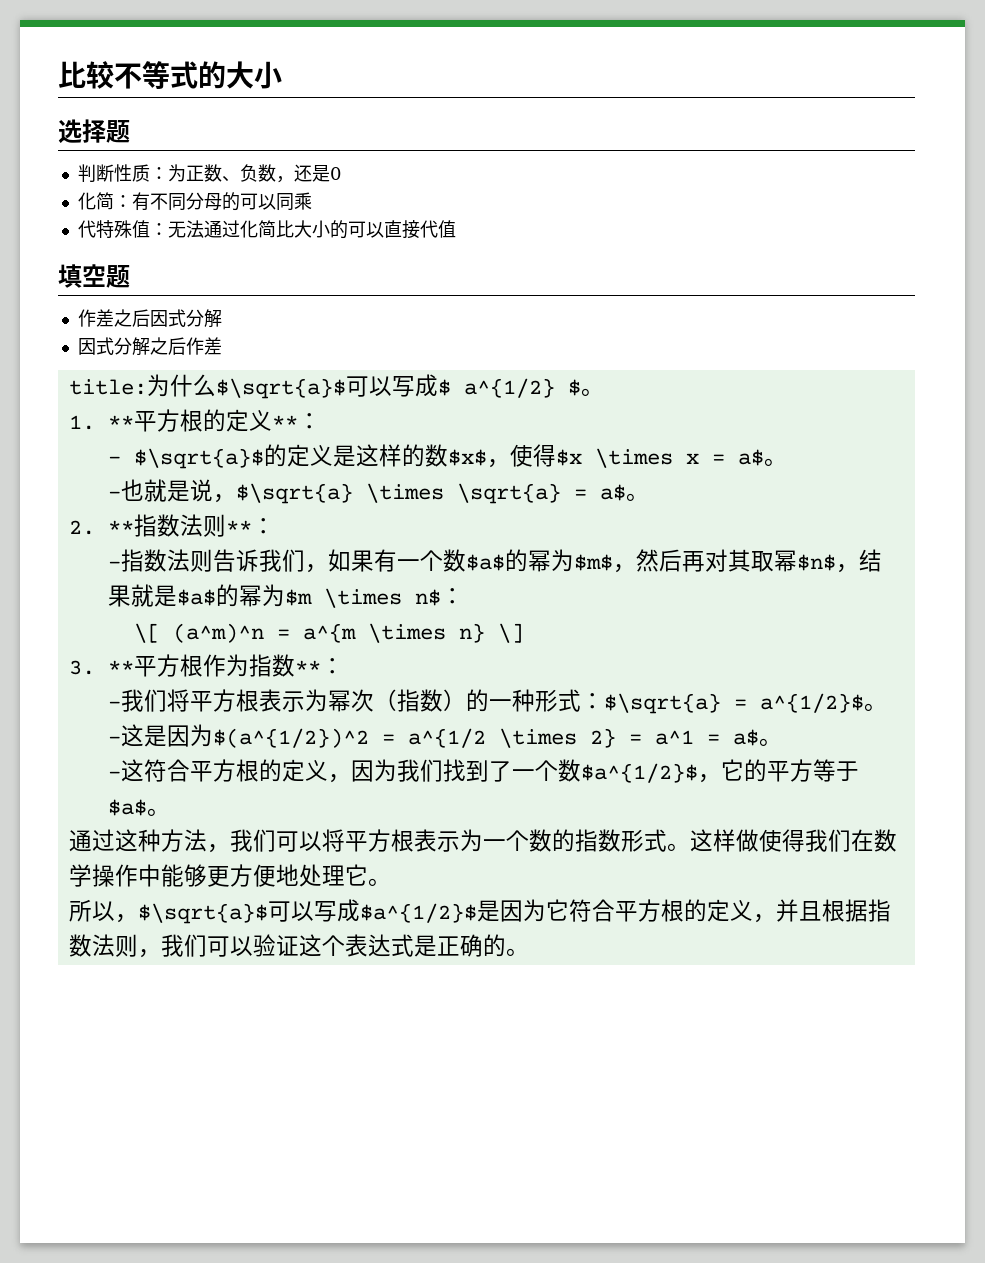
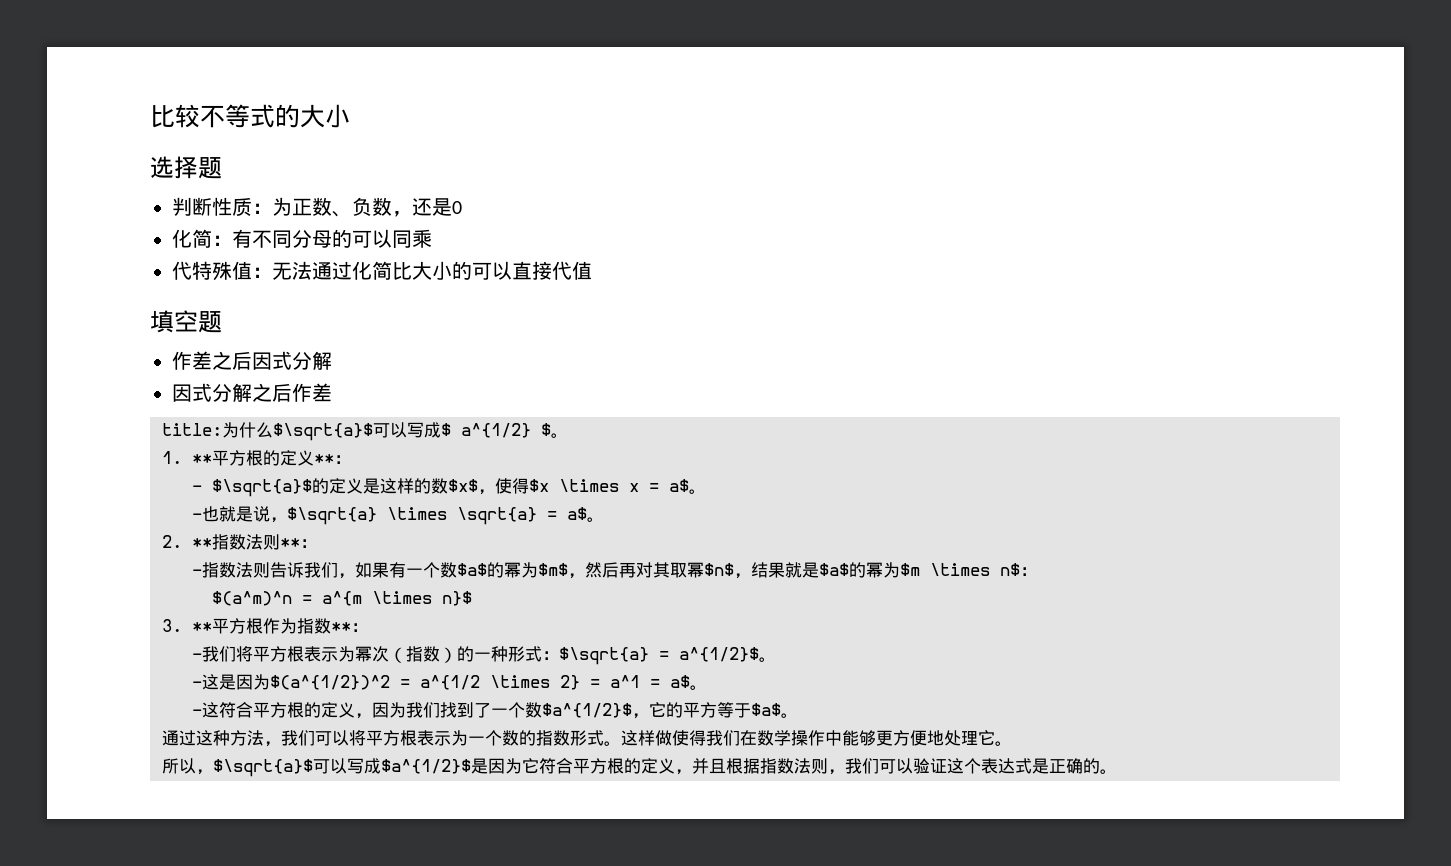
- \[ (a^m)^n = a^{m \times n} \]
+ $(a^m)^n = a^{m \times n}$

